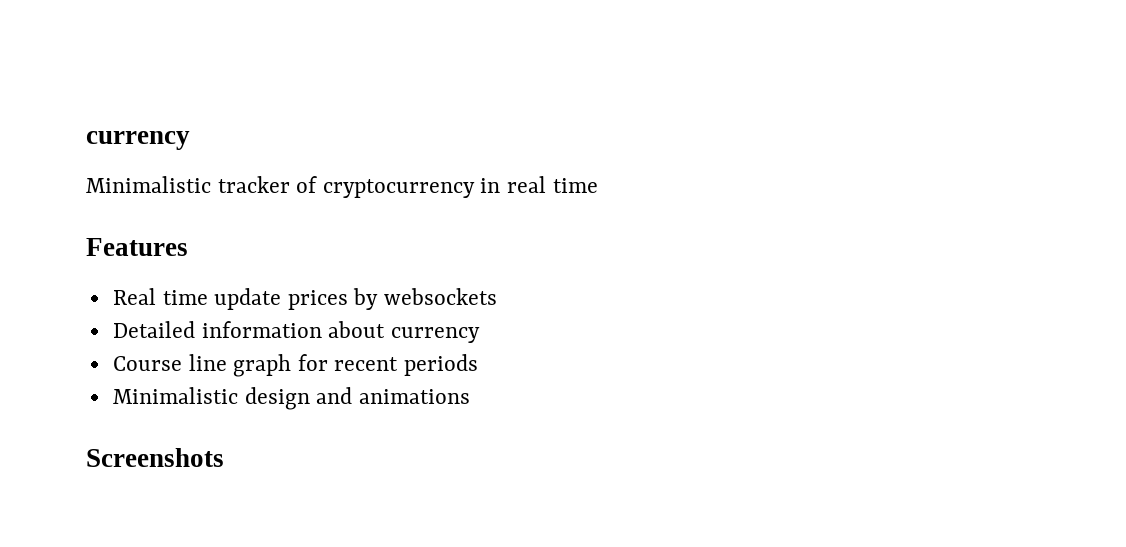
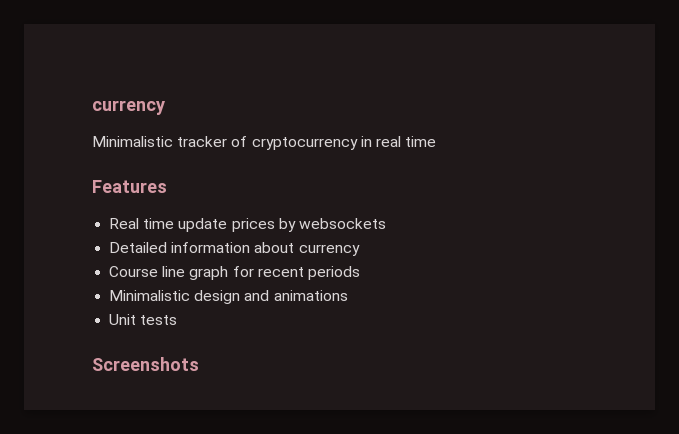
+ Unit tests

